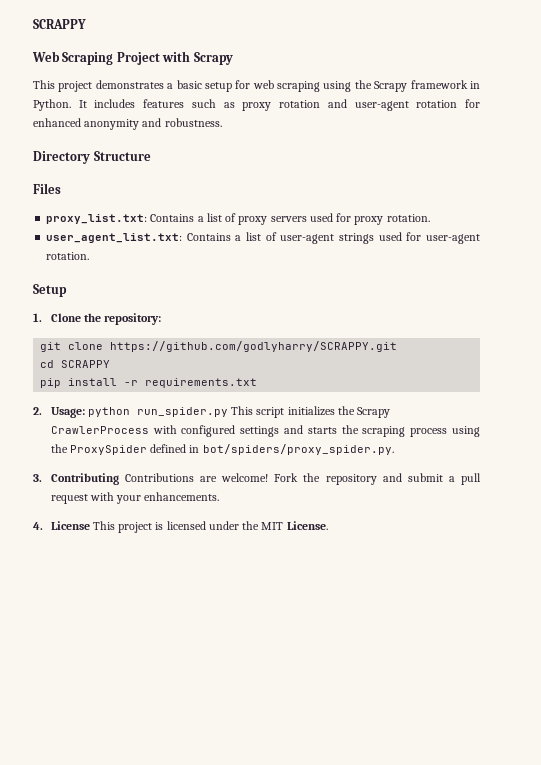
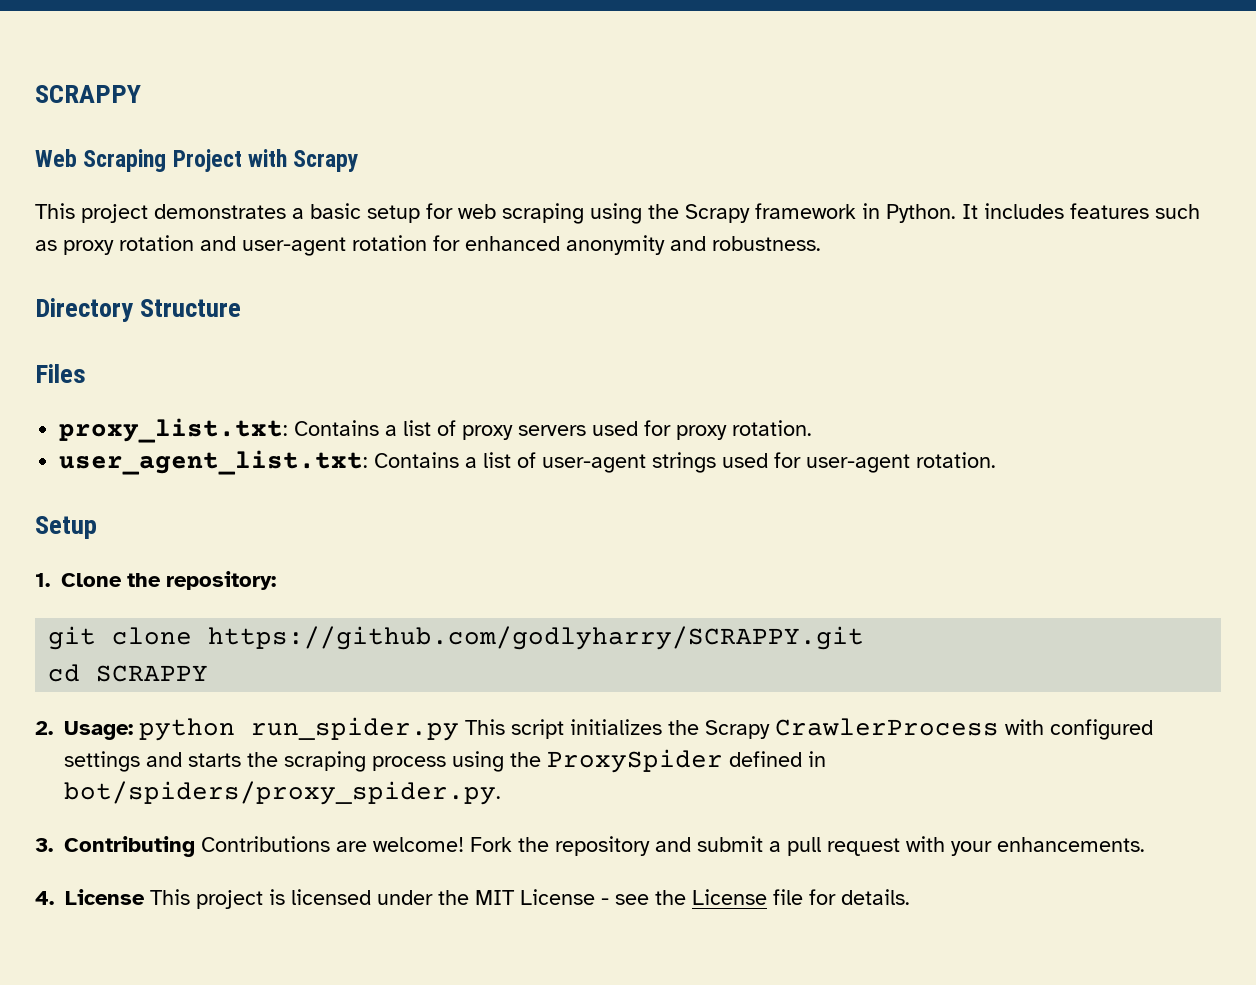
- pip install -r requirements.txt
- 4. License This project is licensed under the MIT License.
+ 4. License This project is licensed under the MIT License - see the License file for details.

